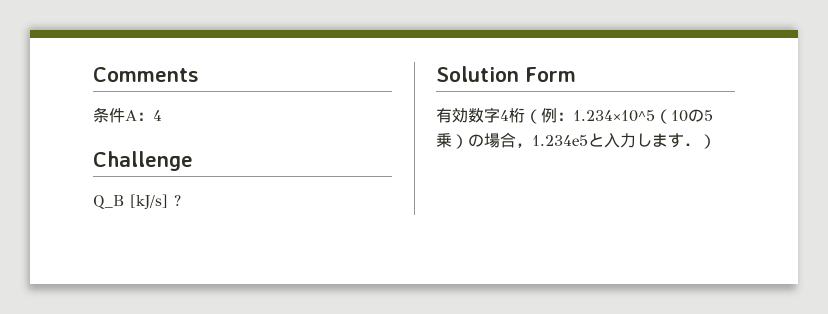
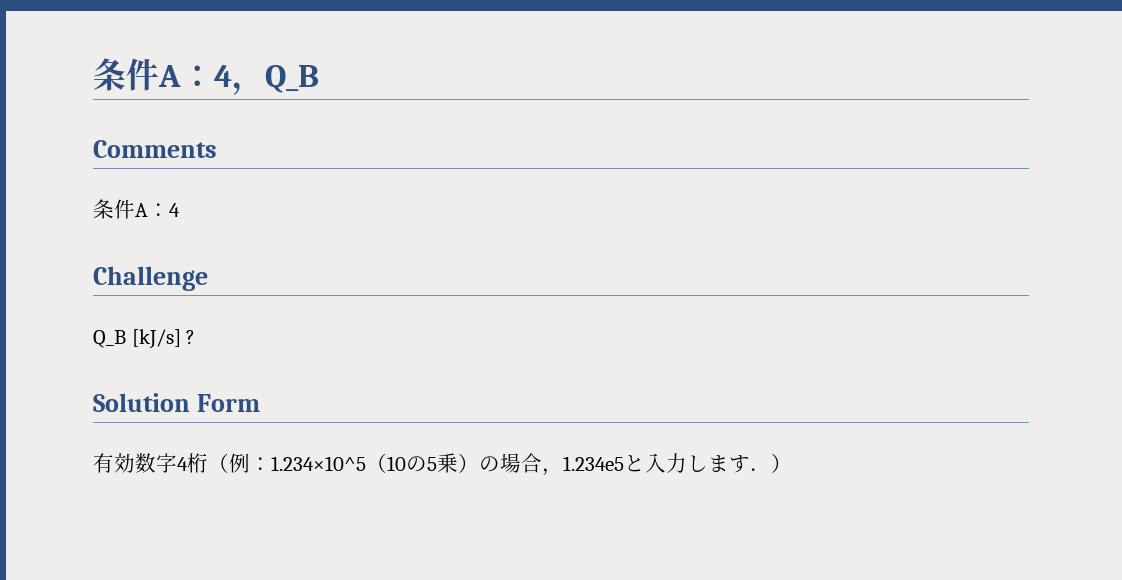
+ 条件A：4，Q_B

